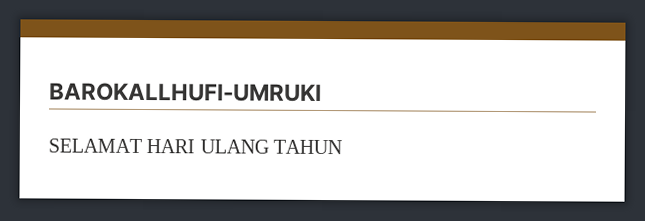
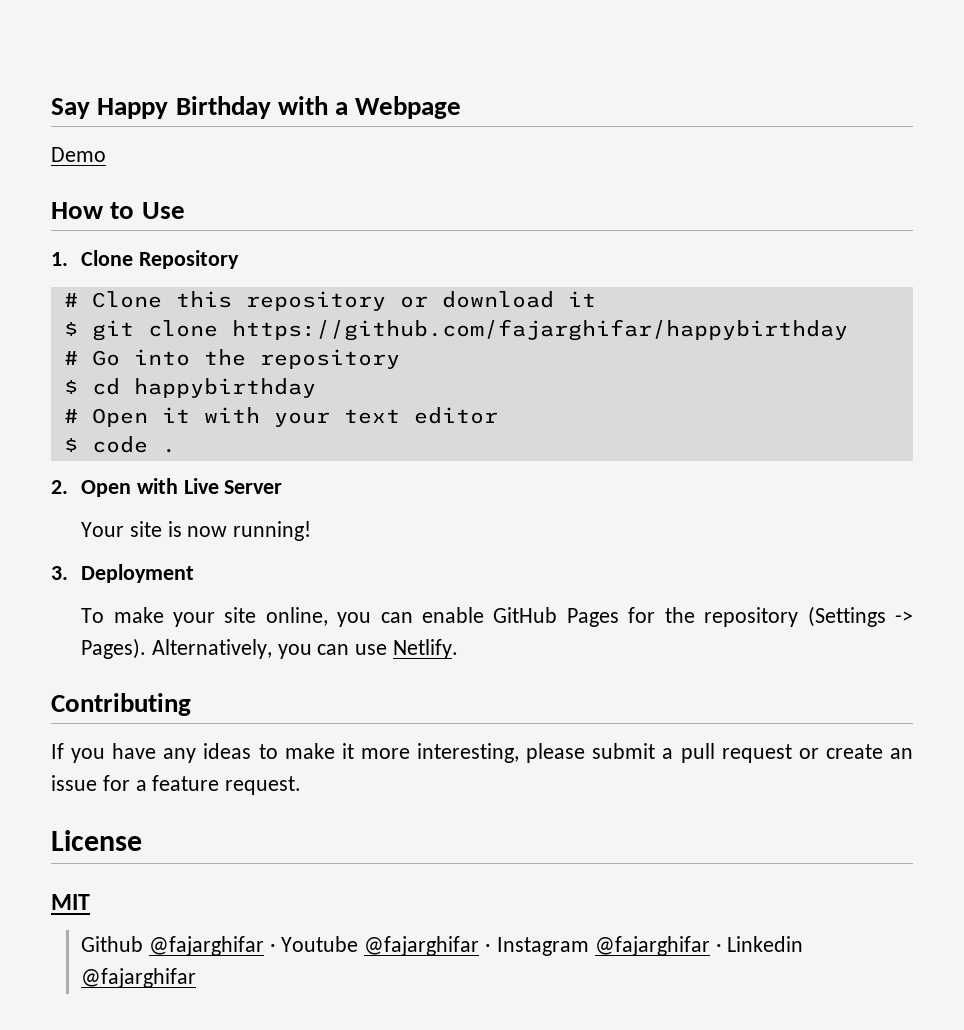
- BAROKALLHUFI-UMRUKI
- SELAMAT HARI ULANG TAHUN
+ Say Happy Birthday with a Webpage
+ Demo
+ How to Use
+ 1. Clone Repository
+ # Clone this repository or download it
+ $ git clone https://github.com/fajarghifar/happybirthday
+ # Go into the repository
+ $ cd happybirthday
+ # Open it with your text editor
+ $ code .
+ 2. Open with Live Server
+ Your site is now running!
+ 3. Deployment
+ To make your site online, you can enable GitHub Pages for the repository (Settings -> Pages). Alternatively, you can use Netlify.
+ Contributing
+ If you have any ideas to make it more interesting, please submit a pull request or create an issue for a feature request.
+ License
+ MIT
+ Github @fajarghifar · Youtube @fajarghifar · Instagram @fajarghifar · Linkedin @fajarghifar

